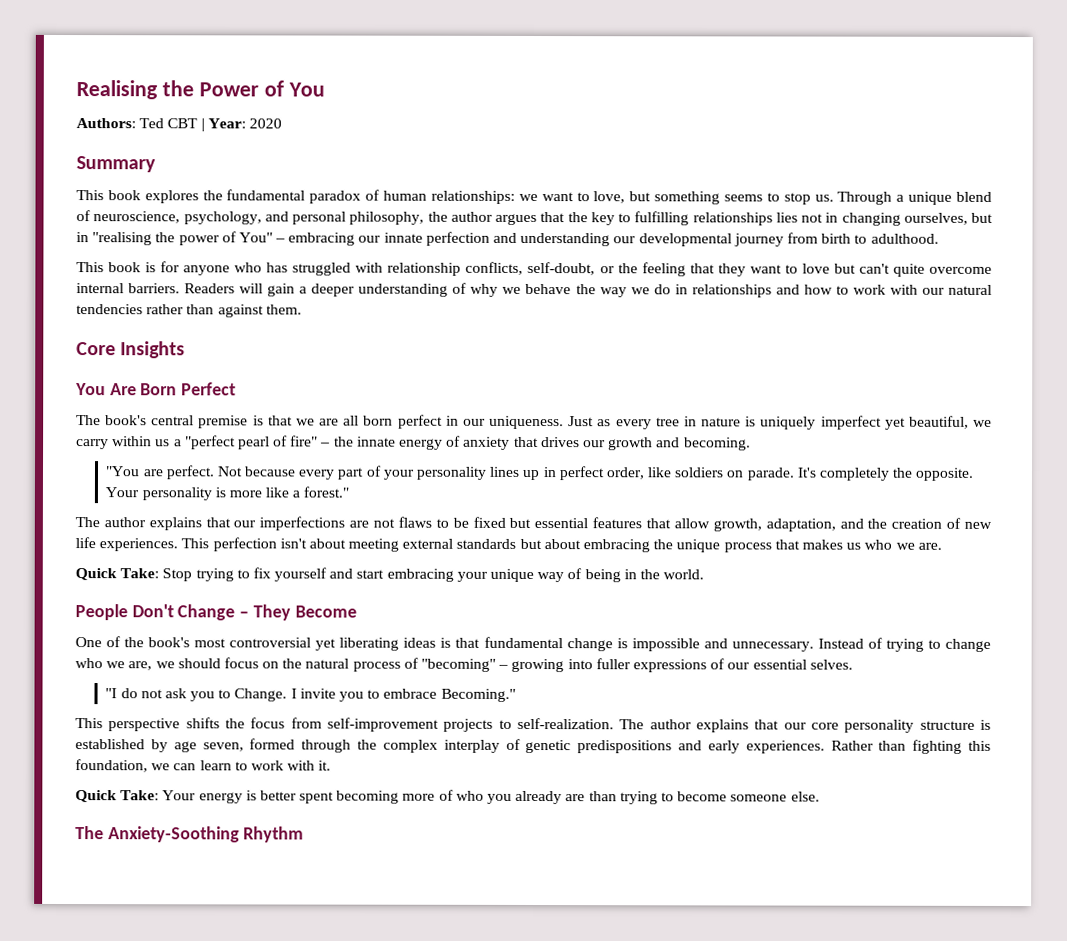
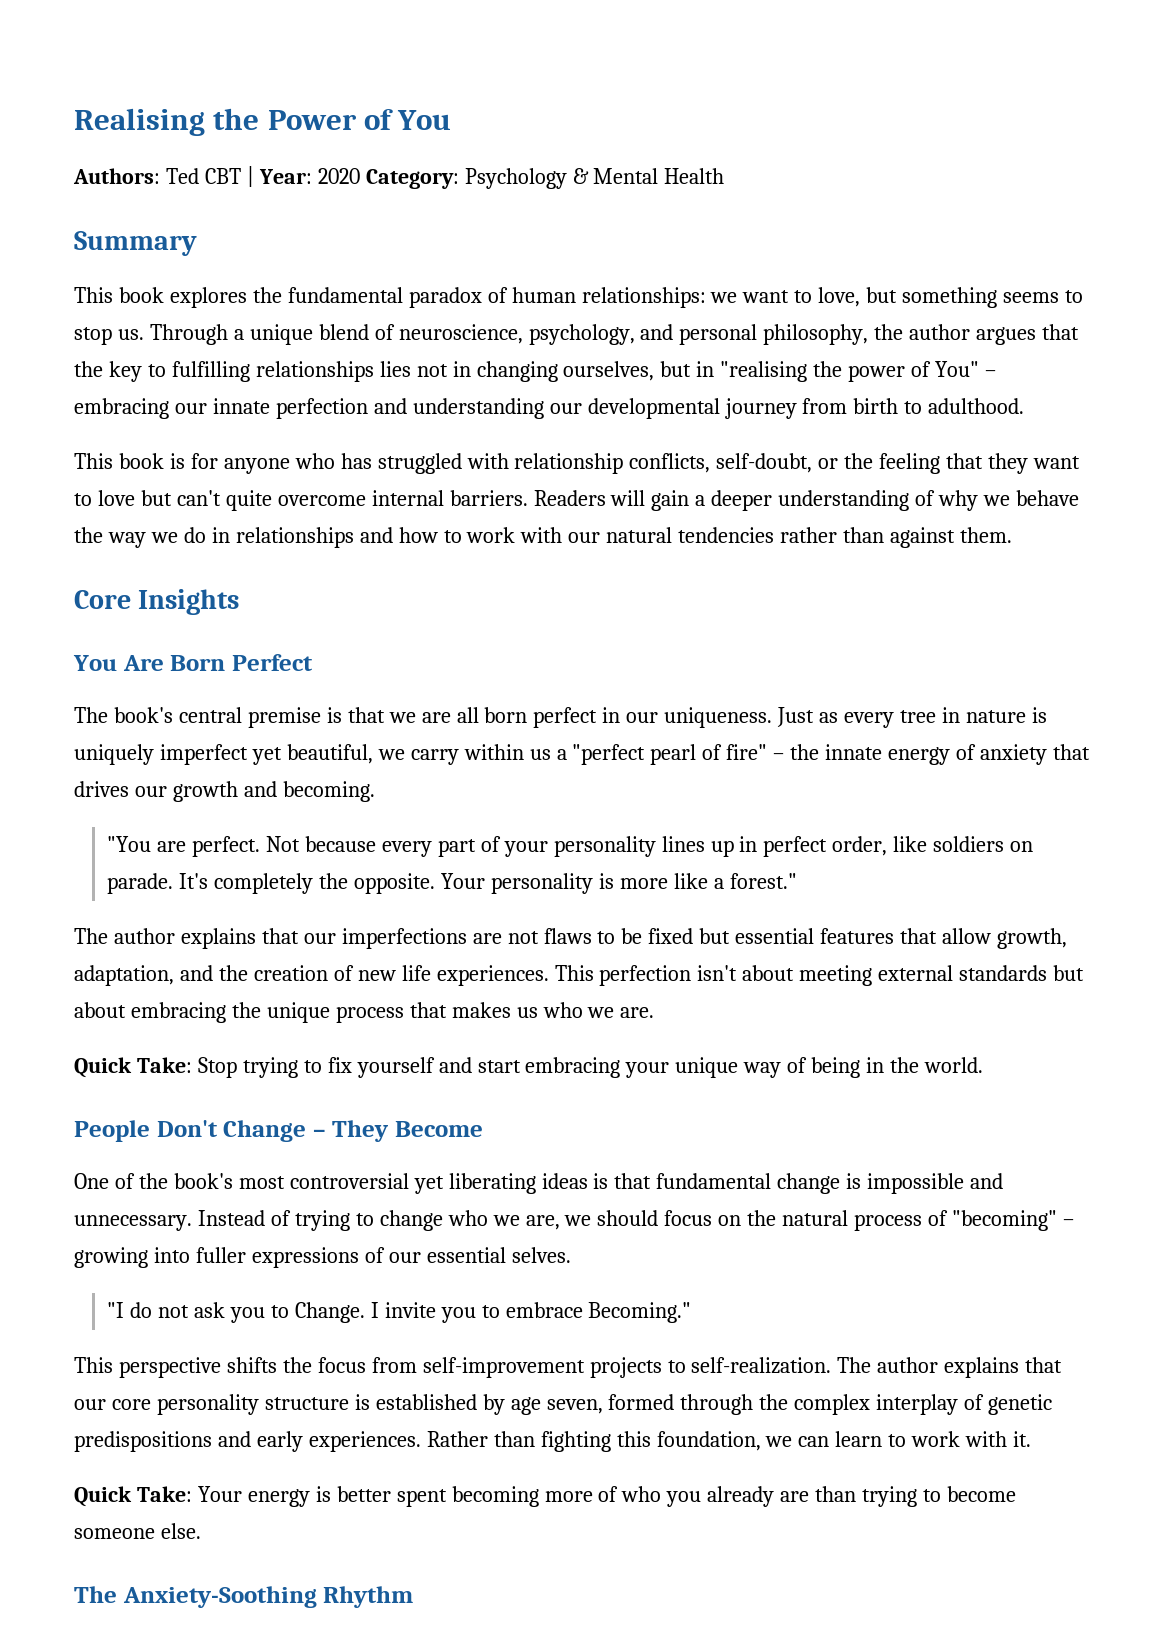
- Authors: Ted CBT | Year: 2020
+ Authors: Ted CBT | Year: 2020 Category: Psychology & Mental Health

